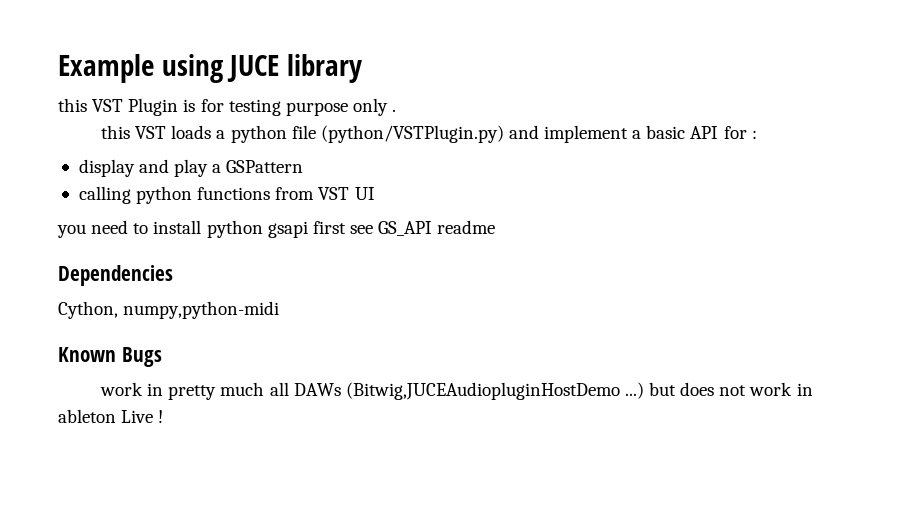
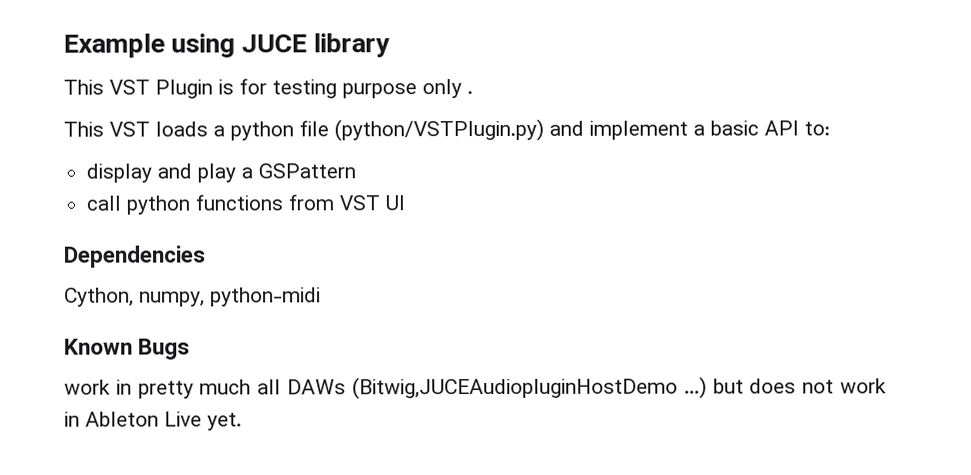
- this VST Plugin is for testing purpose only .
+ This VST Plugin is for testing purpose only .
- this VST loads a python file (python/VSTPlugin.py) and implement a basic API for :
+ This VST loads a python file (python/VSTPlugin.py) and implement a basic API to:
- calling python functions from VST UI
+ call python functions from VST UI
- you need to install python gsapi first see GS_API readme
- Cython, numpy,python-midi
+ Cython, numpy, python-midi
- work in pretty much all DAWs (Bitwig,JUCEAudiopluginHostDemo ...) but does not work in ableton Live !
+ work in pretty much all DAWs (Bitwig,JUCEAudiopluginHostDemo ...) but does not work in Ableton Live yet.

